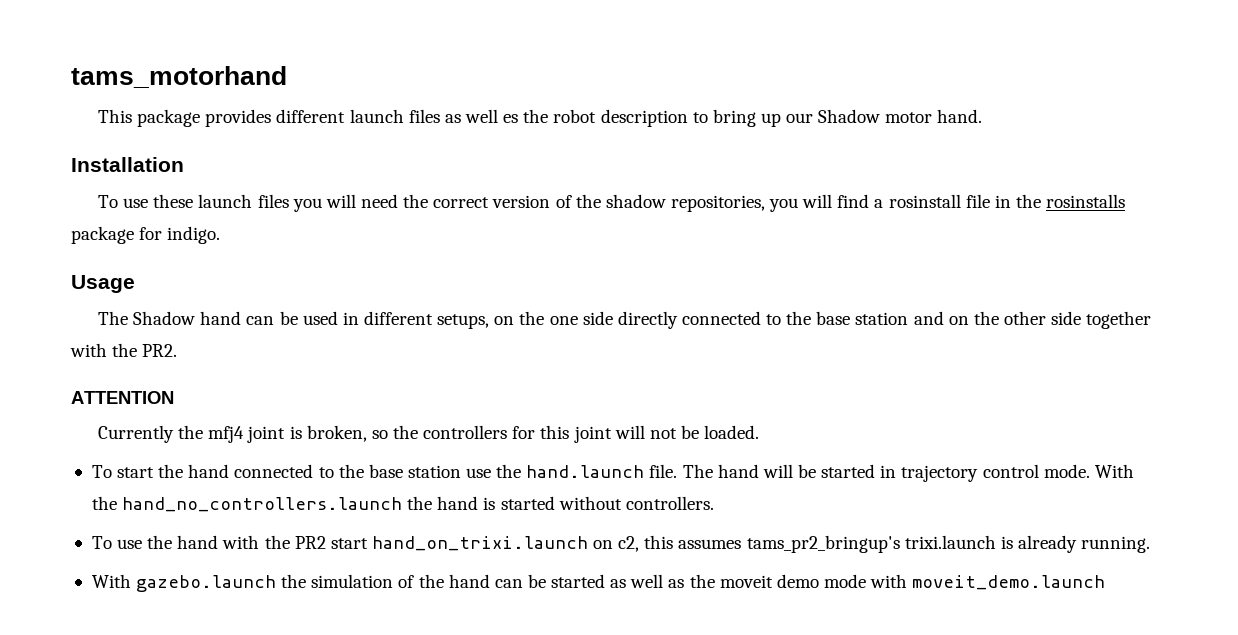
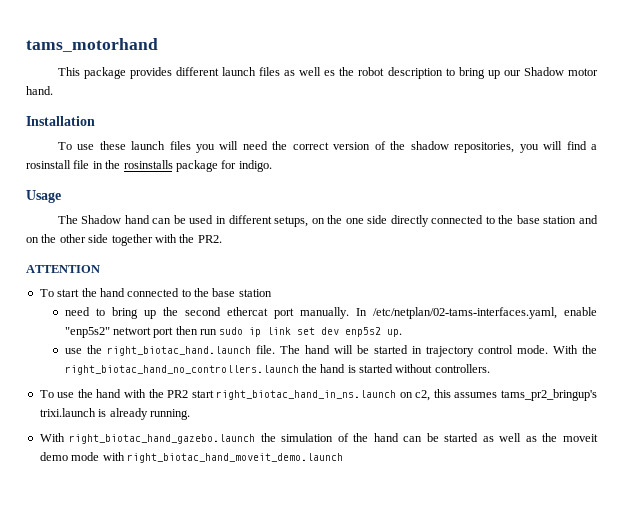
- Currently the mfj4 joint is broken, so the controllers for this joint will not be loaded.
- To start the hand connected to the base station use the hand.launch file.
+ To start the hand connected to the base station
+ need to bring up the second ethercat port manually. In /etc/netplan/02-tams-interfaces.yaml, enable "enp5s2" networt port then run sudo ip link set dev enp5s2 up.
+ use the right_biotac_hand.launch file.
- With the hand_no_controllers.launch the hand is started without controllers.
+ With the right_biotac_hand_no_controllers.launch the hand is started without controllers.
- To use the hand with the PR2 start hand_on_trixi.launch on c2, this assumes tams_pr2_bringup's trixi.launch is already running.
+ To use the hand with the PR2 start right_biotac_hand_in_ns.launch on c2, this assumes tams_pr2_bringup's trixi.launch is already running.
- With gazebo.launch the simulation of the hand can be started as well as the moveit demo mode with moveit_demo.launch
+ With right_biotac_hand_gazebo.launch the simulation of the hand can be started as well as the moveit demo mode with right_biotac_hand_moveit_demo.launch

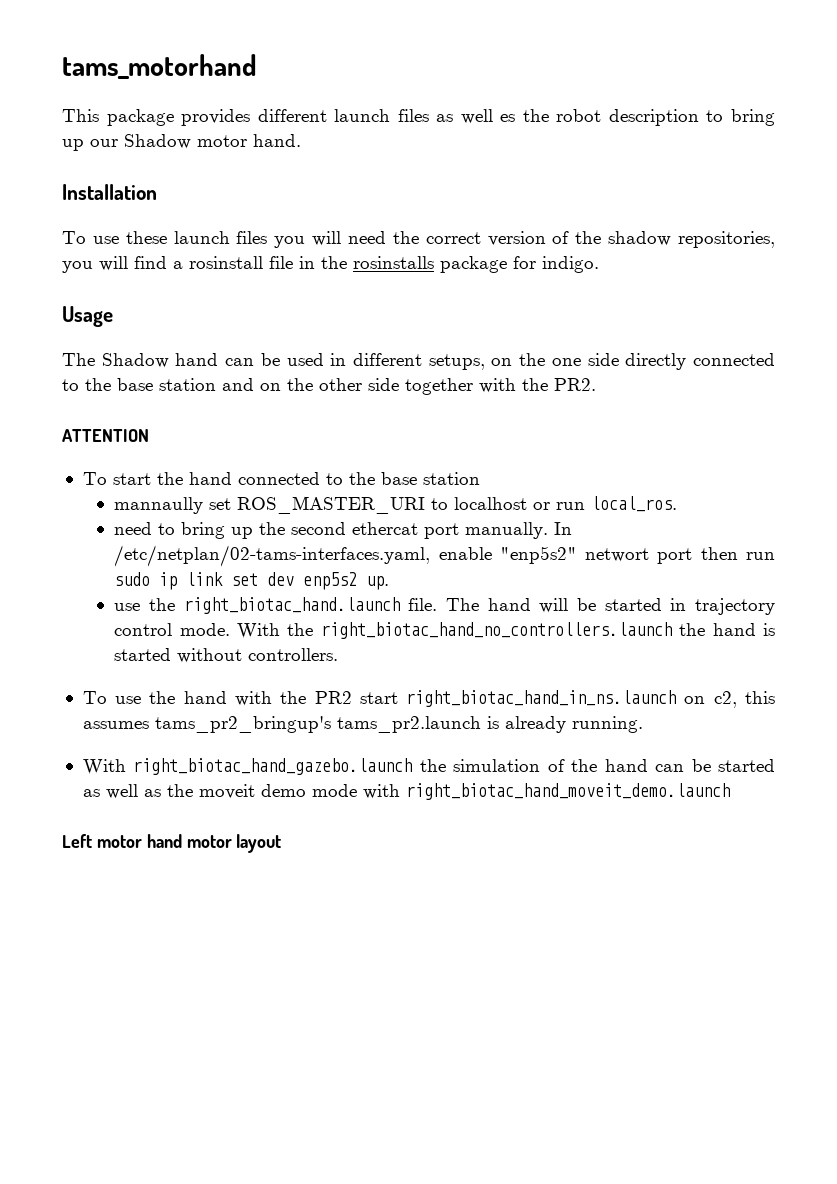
+ mannaully set ROS_MASTER_URI to localhost or run local_ros.
- To use the hand with the PR2 start right_biotac_hand_in_ns.launch on c2, this assumes tams_pr2_bringup's trixi.launch is already running.
+ To use the hand with the PR2 start right_biotac_hand_in_ns.launch on c2, this assumes tams_pr2_bringup's tams_pr2.launch is already running.
+ Left motor hand motor layout

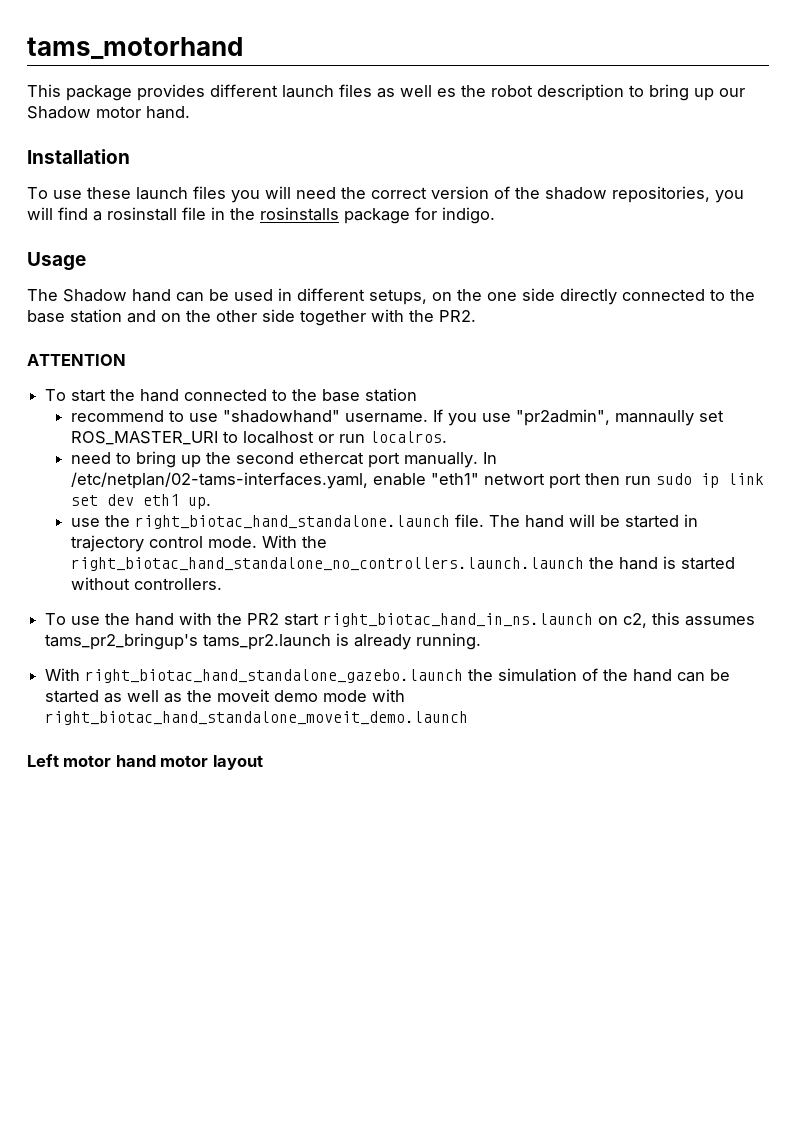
- mannaully set ROS_MASTER_URI to localhost or run local_ros.
+ recommend to use "shadowhand" username. If you use "pr2admin", mannaully set ROS_MASTER_URI to localhost or run localros.
- In /etc/netplan/02-tams-interfaces.yaml, enable "enp5s2" networt port then run sudo ip link set dev enp5s2 up.
+ In /etc/netplan/02-tams-interfaces.yaml, enable "eth1" networt port then run sudo ip link set dev eth1 up.
- use the right_biotac_hand.launch file.
+ use the right_biotac_hand_standalone.launch file.
- With the right_biotac_hand_no_controllers.launch the hand is started without controllers.
+ With the right_biotac_hand_standalone_no_controllers.launch.launch the hand is started without controllers.
- With right_biotac_hand_gazebo.launch the simulation of the hand can be started as well as the moveit demo mode with right_biotac_hand_moveit_demo.launch
+ With right_biotac_hand_standalone_gazebo.launch the simulation of the hand can be started as well as the moveit demo mode with right_biotac_hand_standalone_moveit_demo.launch

